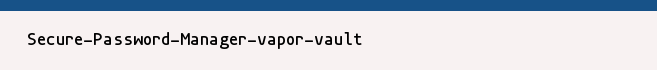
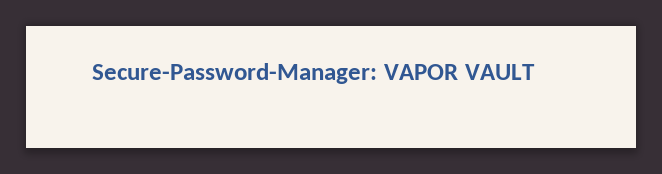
- Secure-Password-Manager-vapor-vault
+ Secure-Password-Manager: VAPOR VAULT

